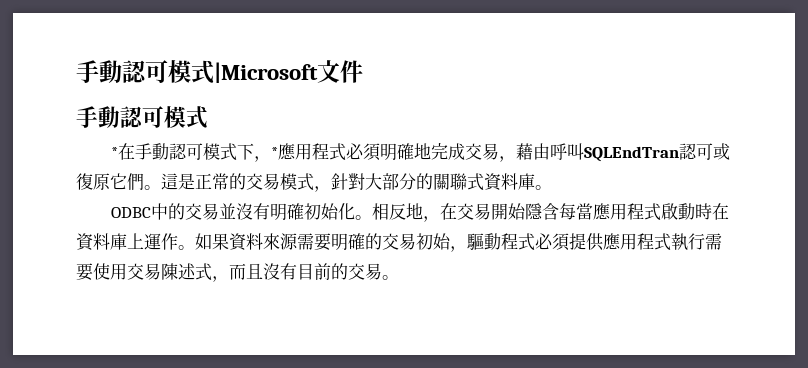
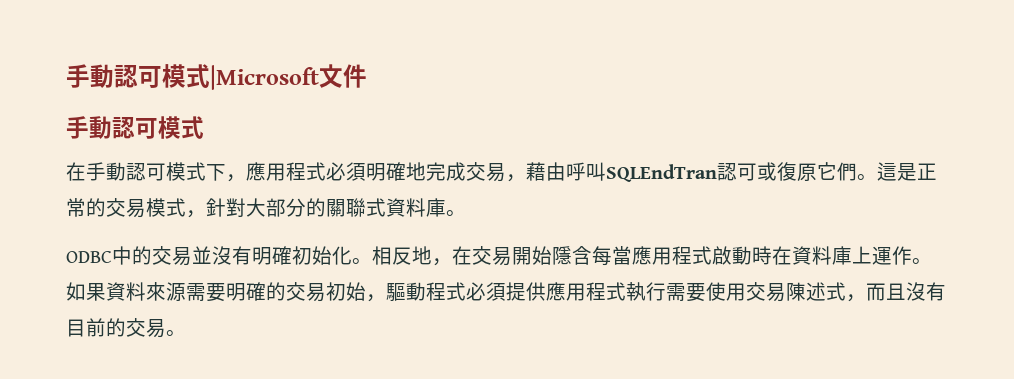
- *在手動認可模式下，*應用程式必須明確地完成交易，藉由呼叫SQLEndTran認可或復原它們。
+ 在手動認可模式下，應用程式必須明確地完成交易，藉由呼叫SQLEndTran認可或復原它們。

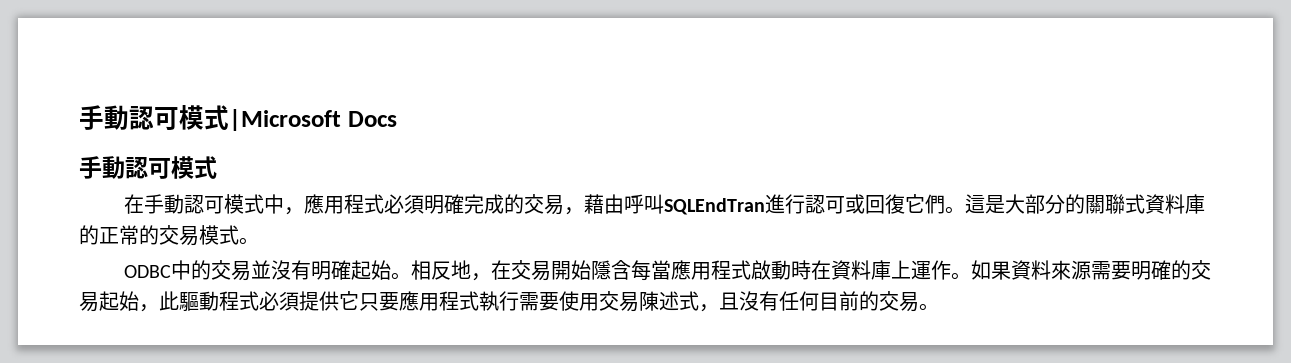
- 手動認可模式|Microsoft文件
+ 手動認可模式|Microsoft Docs
- 在手動認可模式下，應用程式必須明確地完成交易，藉由呼叫SQLEndTran認可或復原它們。這是正常的交易模式，針對大部分的關聯式資料庫。
+ 在手動認可模式中，應用程式必須明確完成的交易，藉由呼叫SQLEndTran進行認可或回復它們。這是大部分的關聯式資料庫的正常的交易模式。
- ODBC中的交易並沒有明確初始化。
+ ODBC中的交易並沒有明確起始。
- 如果資料來源需要明確的交易初始，驅動程式必須提供應用程式執行需要使用交易陳述式，而且沒有目前的交易。
+ 如果資料來源需要明確的交易起始，此驅動程式必須提供它只要應用程式執行需要使用交易陳述式，且沒有任何目前的交易。

